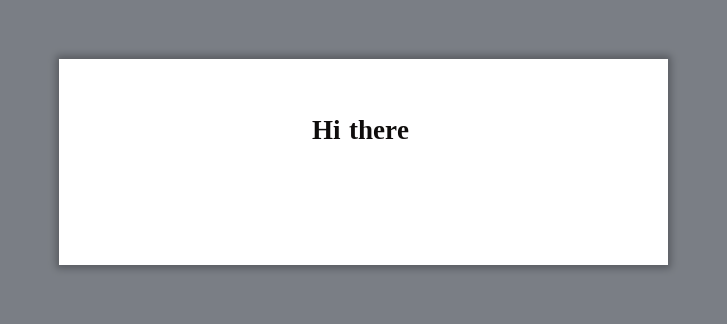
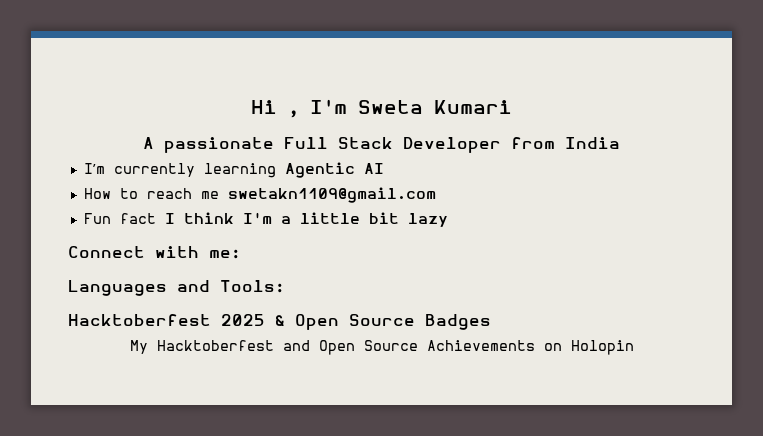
- Hi there
+ Hi , I'm Sweta Kumari
+ A passionate Full Stack Developer from India
+ I’m currently learning Agentic AI
+ How to reach me swetakn1109@gmail.com
+ Fun fact I think I'm a little bit lazy
+ Connect with me:
+ Languages and Tools:
+ Hacktoberfest 2025 & Open Source Badges
+ My Hacktoberfest and Open Source Achievements on Holopin

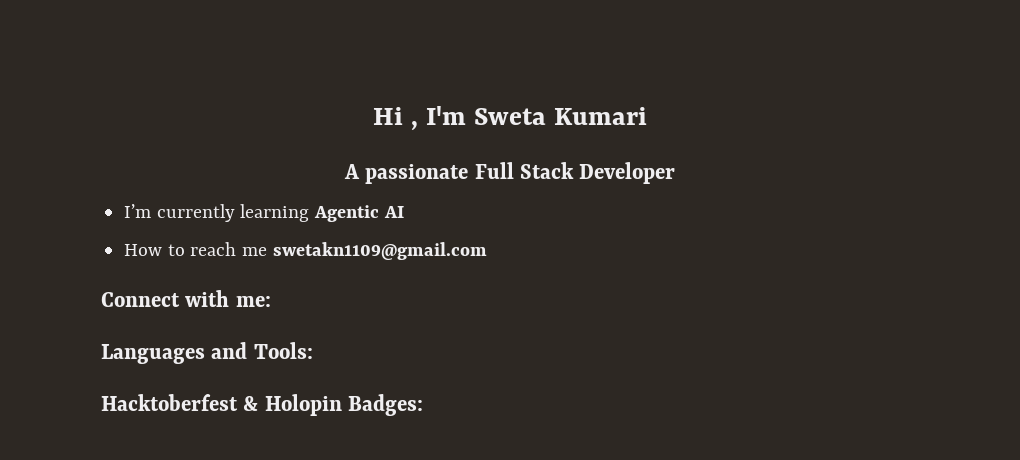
- A passionate Full Stack Developer from India
+ A passionate Full Stack Developer
- Fun fact I think I'm a little bit lazy
- Hacktoberfest 2025 & Open Source Badges
- My Hacktoberfest and Open Source Achievements on Holopin
+ Hacktoberfest & Holopin Badges:

